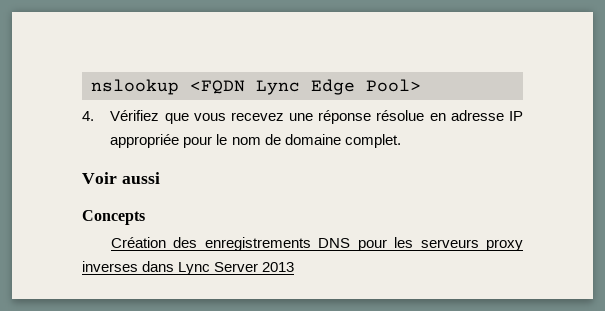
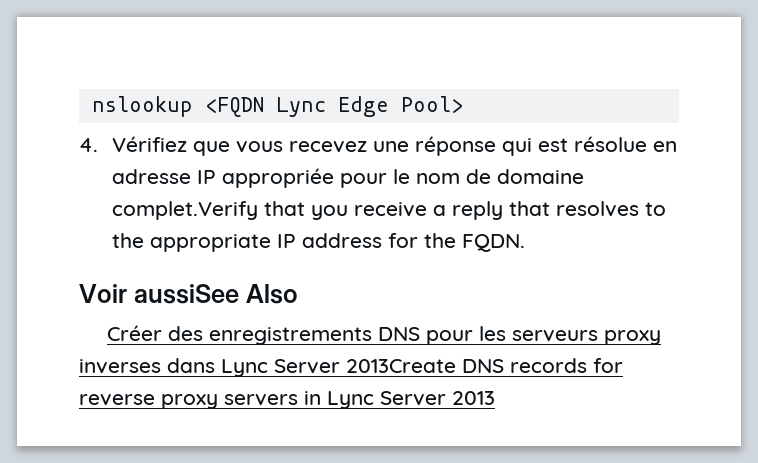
- 4. Vérifiez que vous recevez une réponse résolue en adresse IP appropriée pour le nom de domaine complet.
- Voir aussi
- Concepts
- Création des enregistrements DNS pour les serveurs proxy inverses dans Lync Server 2013
+ 4. Vérifiez que vous recevez une réponse qui est résolue en adresse IP appropriée pour le nom de domaine complet.Verify that you receive a reply that resolves to the appropriate IP address for the FQDN.
+ Voir aussiSee Also
+ Créer des enregistrements DNS pour les serveurs proxy inverses dans Lync Server 2013Create DNS records for reverse proxy servers in Lync Server 2013

